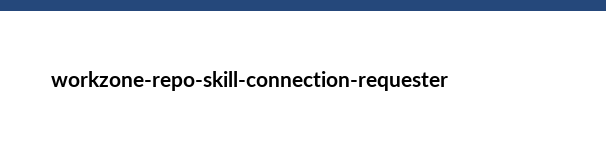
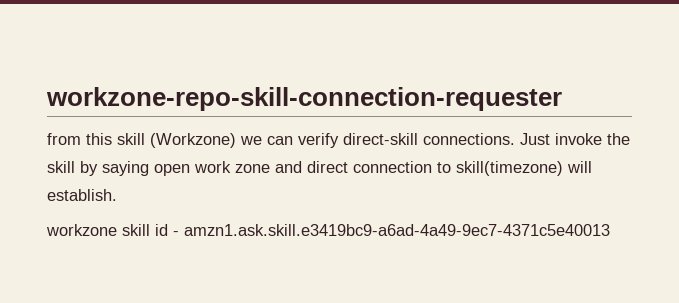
+ from this skill (Workzone) we can verify direct-skill connections. Just invoke the skill by saying open work zone and direct connection to skill(timezone) will establish.
+ workzone skill id - amzn1.ask.skill.e3419bc9-a6ad-4a49-9ec7-4371c5e40013

